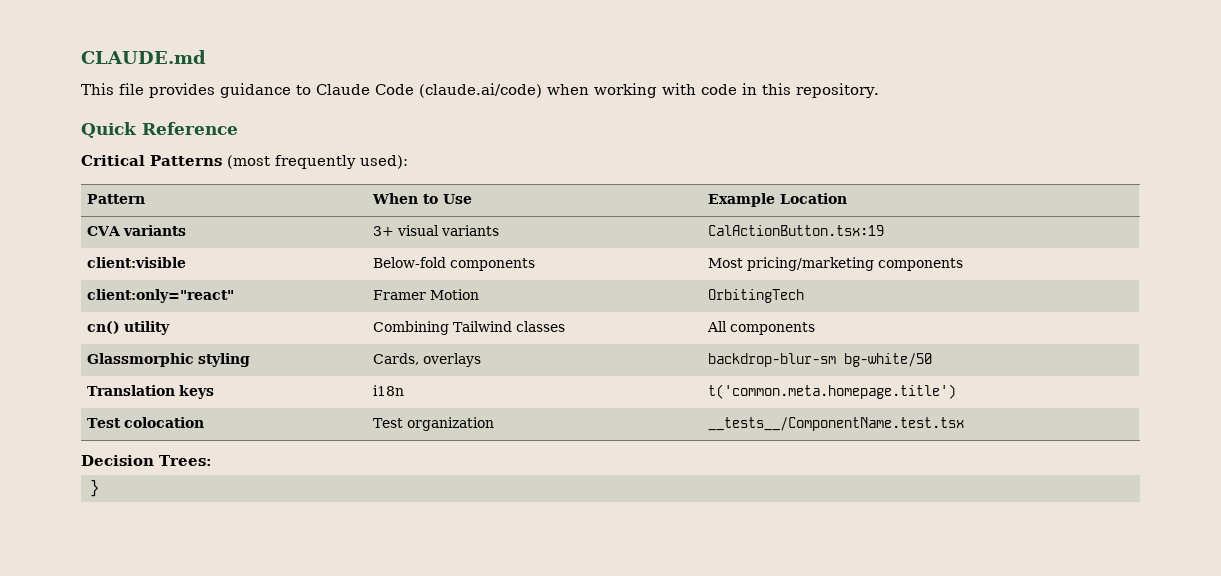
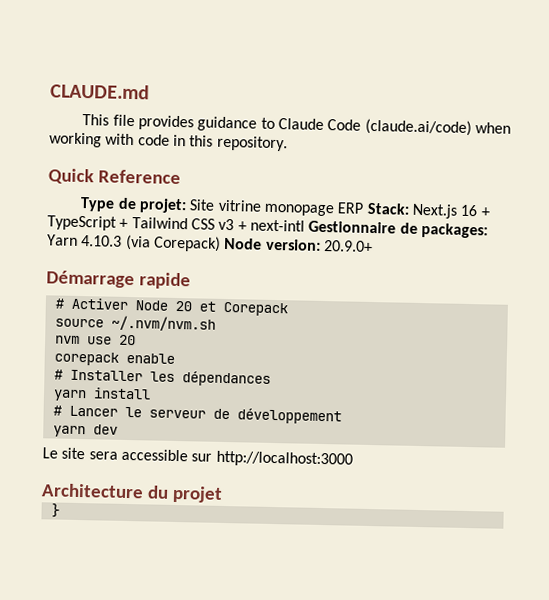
- Critical Patterns (most frequently used):
- Pattern | When to Use | Example Location
- CVA variants | 3+ visual variants | CalActionButton.tsx:19
- client:visible | Below-fold components | Most pricing/marketing components
- client:only="react" | Framer Motion | OrbitingTech
- cn() utility | Combining Tailwind classes | All components
- Glassmorphic styling | Cards, overlays | backdrop-blur-sm bg-white/50
- Translation keys | i18n | t('common.meta.homepage.title')
- Test colocation | Test organization | __tests__/ComponentName.test.tsx
- Decision Trees:
+ Type de projet: Site vitrine monopage ERP Stack: Next.js 16 + TypeScript + Tailwind CSS v3 + next-intl Gestionnaire de packages: Yarn 4.10.3 (via Corepack) Node version: 20.9.0+
+ Démarrage rapide
+ # Activer Node 20 et Corepack
+ source ~/.nvm/nvm.sh
+ nvm use 20
+ corepack enable
+ # Installer les dépendances
+ yarn install
+ # Lancer le serveur de développement
+ yarn dev
+ Le site sera accessible sur http://localhost:3000
+ Architecture du projet

